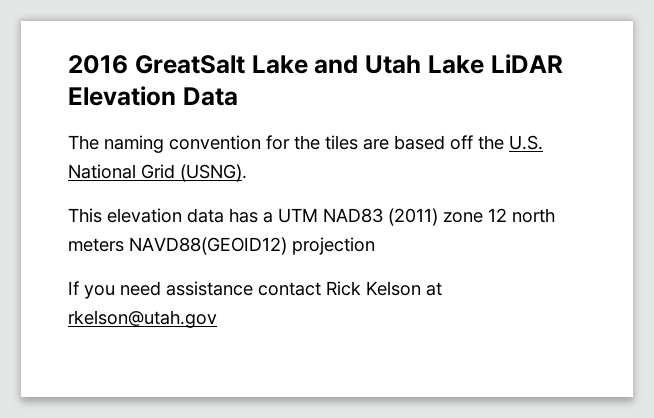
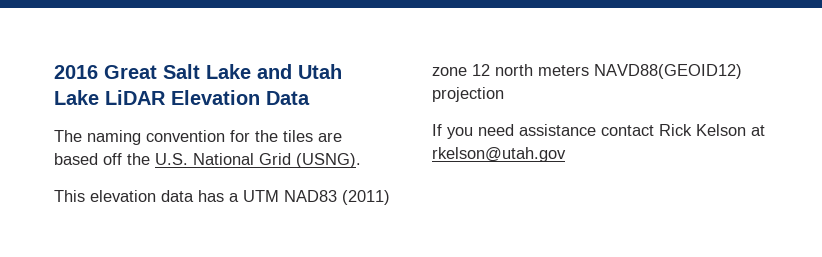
- 2016 GreatSalt Lake and Utah Lake LiDAR Elevation Data
+ 2016 Great Salt Lake and Utah Lake LiDAR Elevation Data

